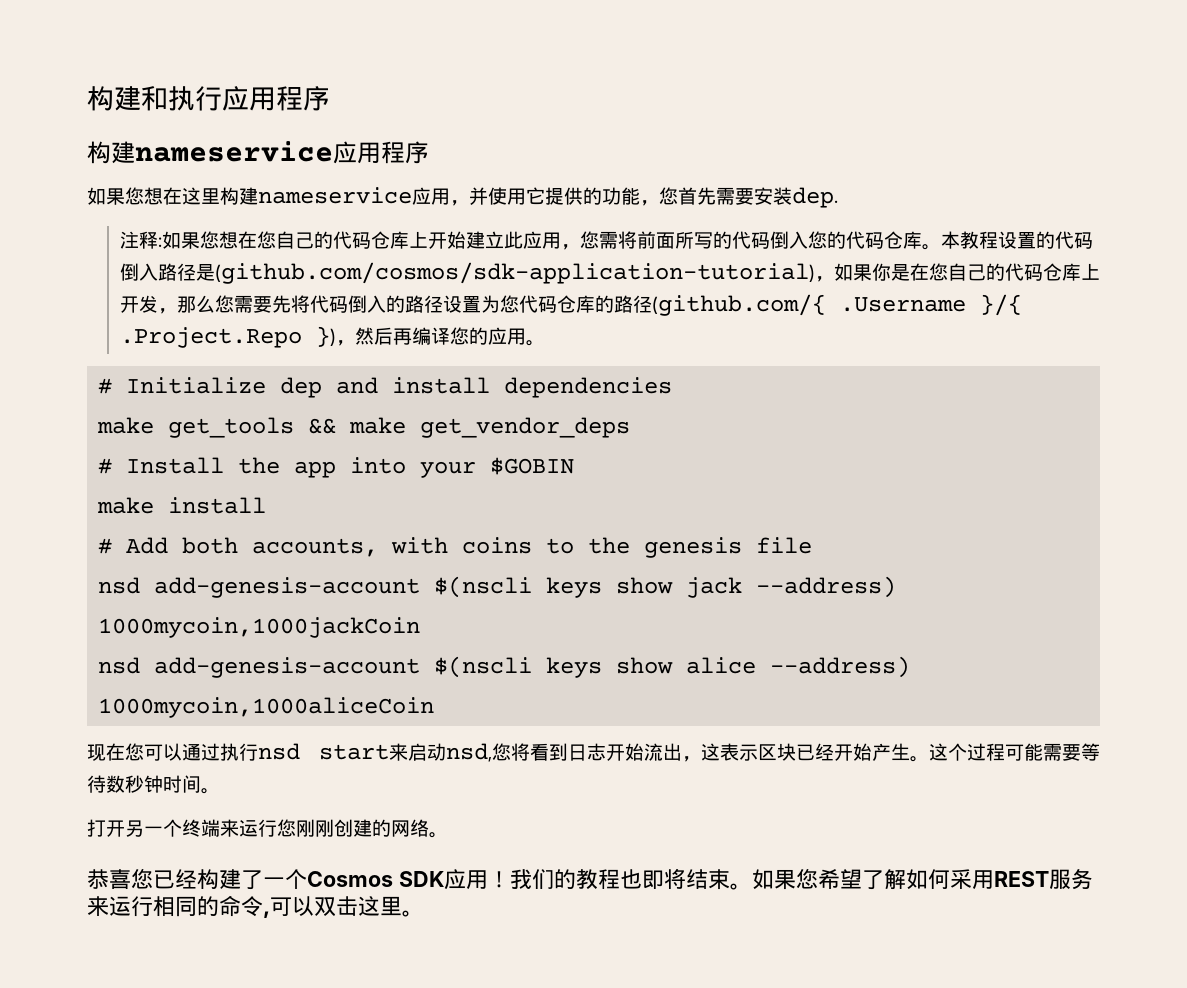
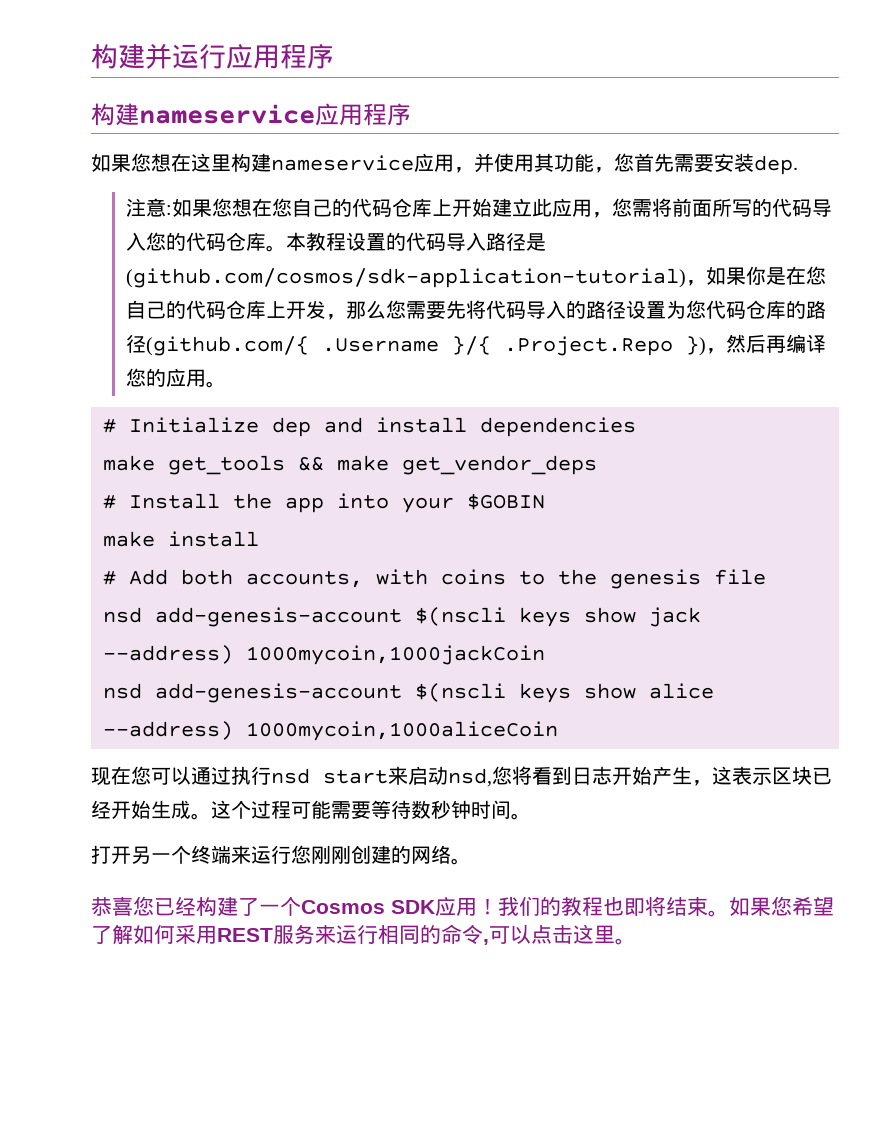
- 构建和执行应用程序
+ 构建并运行应用程序
- 如果您想在这里构建nameservice应用，并使用它提供的功能，您首先需要安装dep.
+ 如果您想在这里构建nameservice应用，并使用其功能，您首先需要安装dep.
- 注释:如果您想在您自己的代码仓库上开始建立此应用，您需将前面所写的代码倒入您的代码仓库。
+ 注意:如果您想在您自己的代码仓库上开始建立此应用，您需将前面所写的代码导入您的代码仓库。
- 本教程设置的代码倒入路径是(github.com/cosmos/sdk-application-tutorial)，如果你是在您自己的代码仓库上开发，那么您需要先将代码倒入的路径设置为您代码仓库的路径(github.com/{ .Username }/{ .Project.Repo })，然后再编译您的应用。
+ 本教程设置的代码导入路径是(github.com/cosmos/sdk-application-tutorial)，如果你是在您自己的代码仓库上开发，那么您需要先将代码导入的路径设置为您代码仓库的路径(github.com/{ .Username }/{ .Project.Repo })，然后再编译您的应用。
- 现在您可以通过执行nsd start来启动nsd,您将看到日志开始流出，这表示区块已经开始产生。
+ 现在您可以通过执行nsd start来启动nsd,您将看到日志开始产生，这表示区块已经开始生成。
- 如果您希望了解如何采用REST服务来运行相同的命令,可以双击这里。
+ 如果您希望了解如何采用REST服务来运行相同的命令,可以点击这里。

